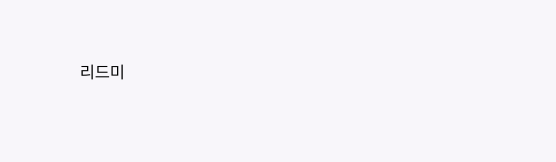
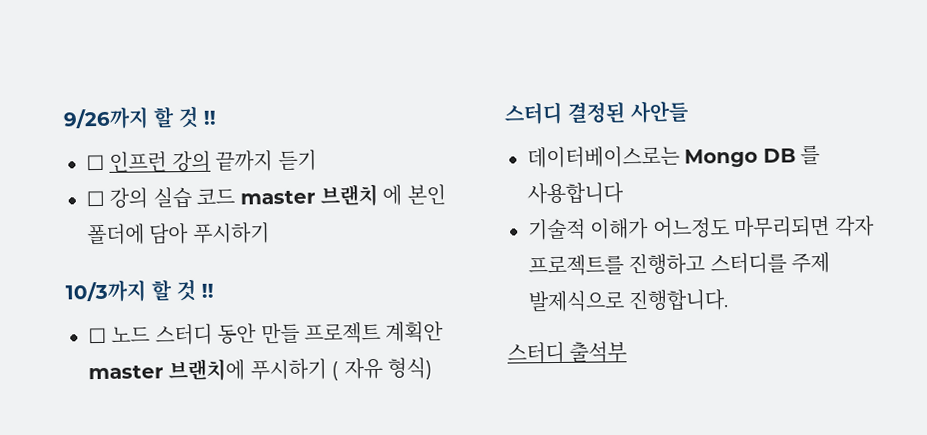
- 리드미
+ 9/26까지 할 것 !!
+ ☐ 인프런 강의 끝까지 듣기
+ ☐ 강의 실습 코드 master 브랜치 에 본인 폴더에 담아 푸시하기
+ 10/3까지 할 것 !!
+ ☐ 노드 스터디 동안 만들 프로젝트 계획안 master 브랜치에 푸시하기 ( 자유 형식)
+ 스터디 결정된 사안들
+ 데이터베이스로는 Mongo DB 를 사용합니다
+ 기술적 이해가 어느정도 마무리되면 각자 프로젝트를 진행하고 스터디를 주제 발제식으로 진행합니다.
+ 스터디 출석부

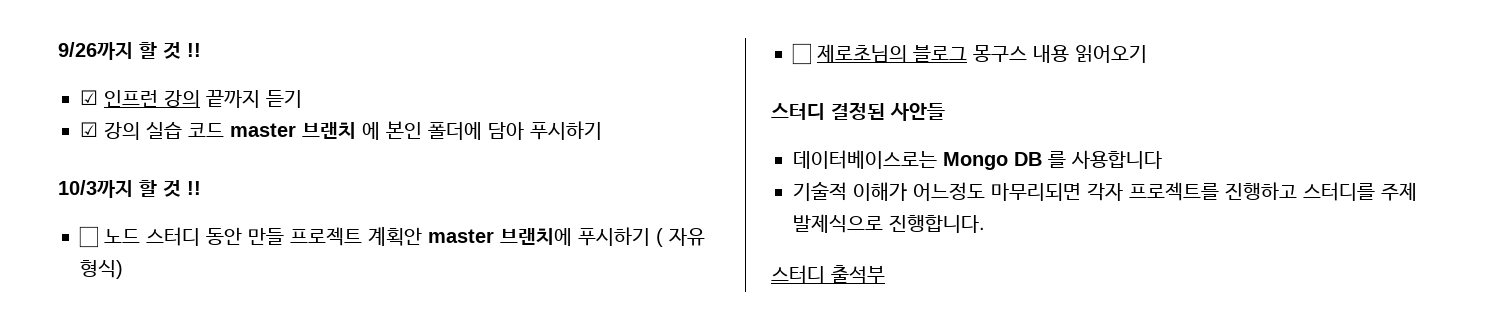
- ☐ 인프런 강의 끝까지 듣기
+ ☑ 인프런 강의 끝까지 듣기
- ☐ 강의 실습 코드 master 브랜치 에 본인 폴더에 담아 푸시하기
+ ☑ 강의 실습 코드 master 브랜치 에 본인 폴더에 담아 푸시하기
+ ☐ 제로초님의 블로그 몽구스 내용 읽어오기

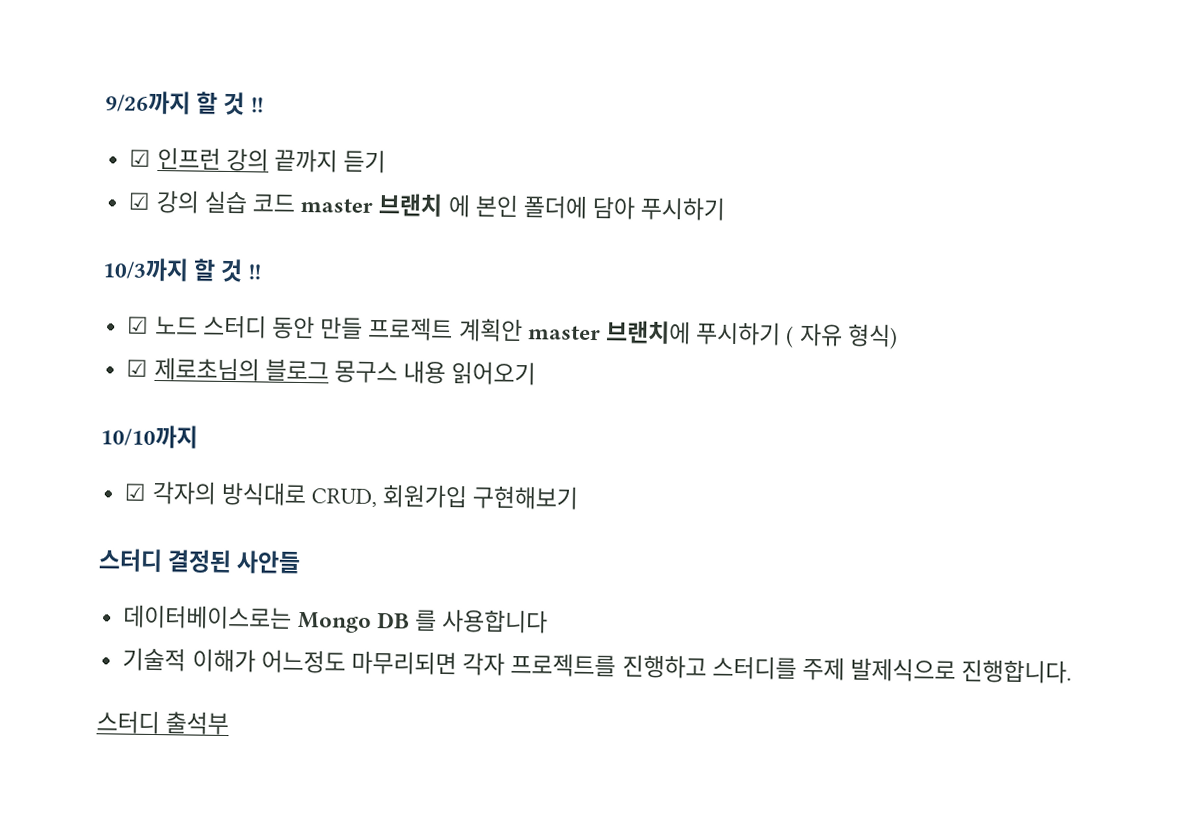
- ☐ 노드 스터디 동안 만들 프로젝트 계획안 master 브랜치에 푸시하기 ( 자유 형식)
+ ☑ 노드 스터디 동안 만들 프로젝트 계획안 master 브랜치에 푸시하기 ( 자유 형식)
- ☐ 제로초님의 블로그 몽구스 내용 읽어오기
+ ☑ 제로초님의 블로그 몽구스 내용 읽어오기
+ 10/10까지
+ ☑ 각자의 방식대로 CRUD, 회원가입 구현해보기

